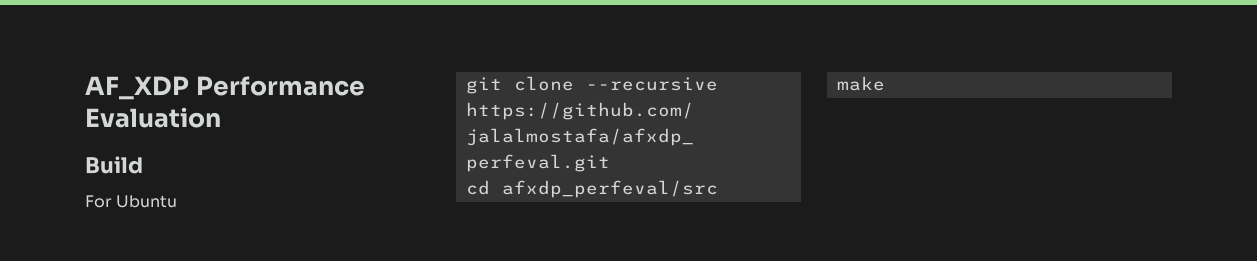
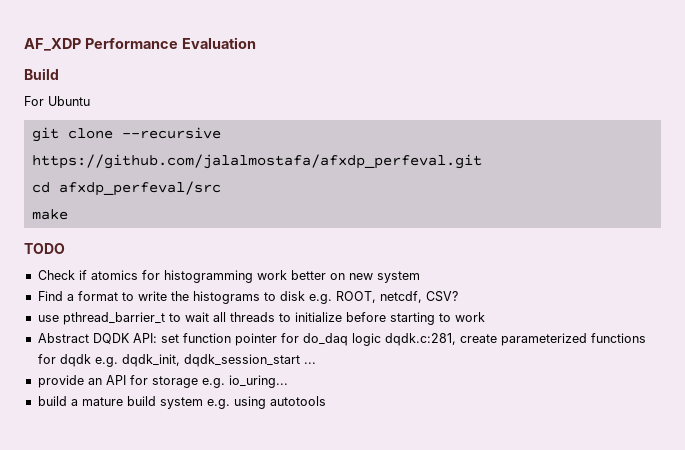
+ TODO
+ Check if atomics for histogramming work better on new system
+ Find a format to write the histograms to disk e.g. ROOT, netcdf, CSV?
+ use pthread_barrier_t to wait all threads to initialize before starting to work
+ Abstract DQDK API: set function pointer for do_daq logic dqdk.c:281, create parameterized functions for dqdk e.g. dqdk_init, dqdk_session_start ...
+ provide an API for storage e.g. io_uring...
+ build a mature build system e.g. using autotools

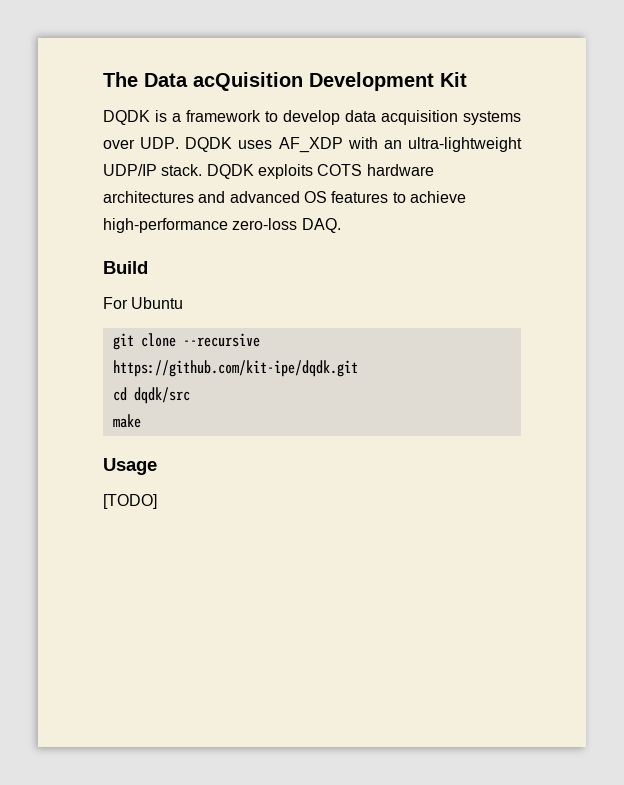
- AF_XDP Performance Evaluation
+ The Data acQuisition Development Kit
+ DQDK is a framework to develop data acquisition systems over UDP. DQDK uses AF_XDP with an ultra-lightweight UDP/IP stack. DQDK exploits COTS hardware architectures and advanced OS features to achieve high-performance zero-loss DAQ.
- git clone --recursive https://github.com/jalalmostafa/afxdp_perfeval.git
+ git clone --recursive https://github.com/kit-ipe/dqdk.git
- cd afxdp_perfeval/src
+ cd dqdk/src
- TODO
- Check if atomics for histogramming work better on new system
- Find a format to write the histograms to disk e.g. ROOT, netcdf, CSV?
- use pthread_barrier_t to wait all threads to initialize before starting to work
- Abstract DQDK API: set function pointer for do_daq logic dqdk.c:281, create parameterized functions for dqdk e.g. dqdk_init, dqdk_session_start ...
- provide an API for storage e.g. io_uring...
- build a mature build system e.g. using autotools
+ Usage
+ [TODO]

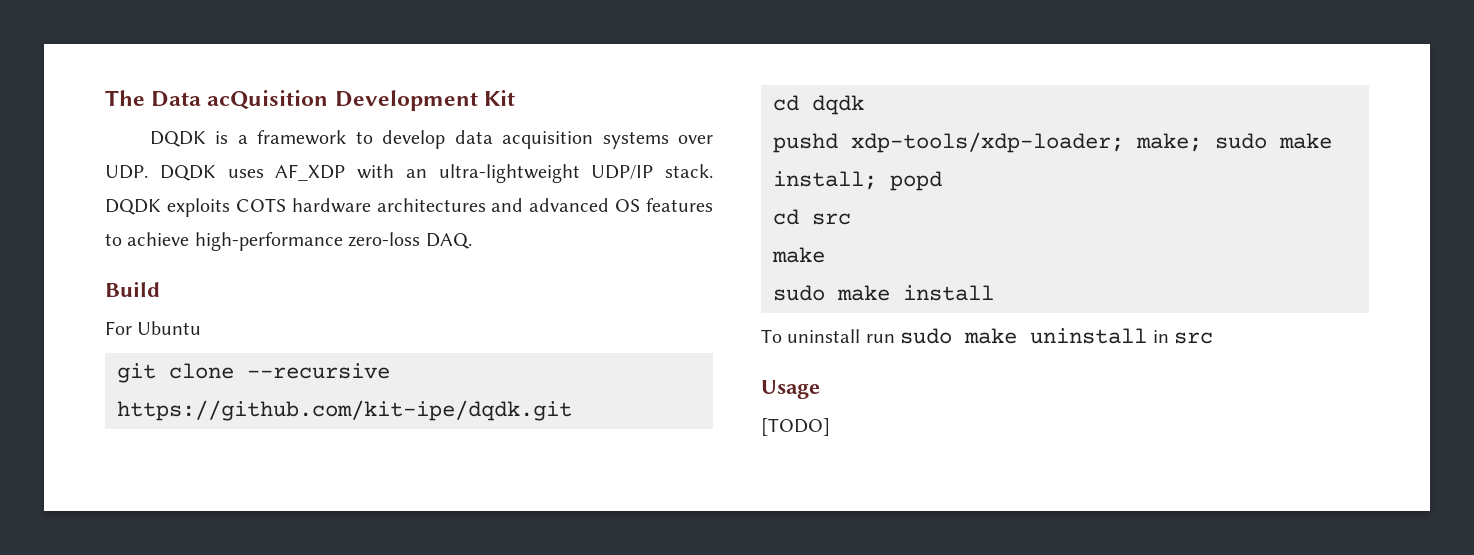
- cd dqdk/src
+ cd dqdk
+ pushd xdp-tools/xdp-loader; make; sudo make install; popd
+ cd src
  make
+ sudo make install
+ To uninstall run sudo make uninstall in src

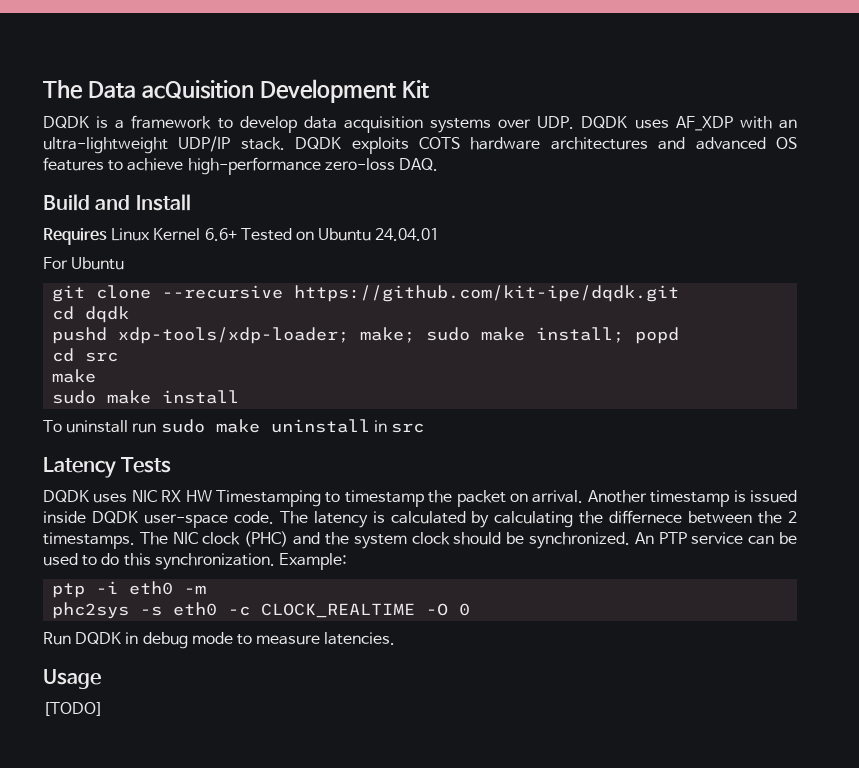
- Build
+ Build and Install
+ Requires Linux Kernel 6.6+ Tested on Ubuntu 24.04.01
+ Latency Tests
+ DQDK uses NIC RX HW Timestamping to timestamp the packet on arrival. Another timestamp is issued inside DQDK user-space code. The latency is calculated by calculating the differnece between the 2 timestamps. The NIC clock (PHC) and the system clock should be synchronized. An PTP service can be used to do this synchronization. Example:
+ ptp -i eth0 -m
+ phc2sys -s eth0 -c CLOCK_REALTIME -O 0
+ Run DQDK in debug mode to measure latencies.

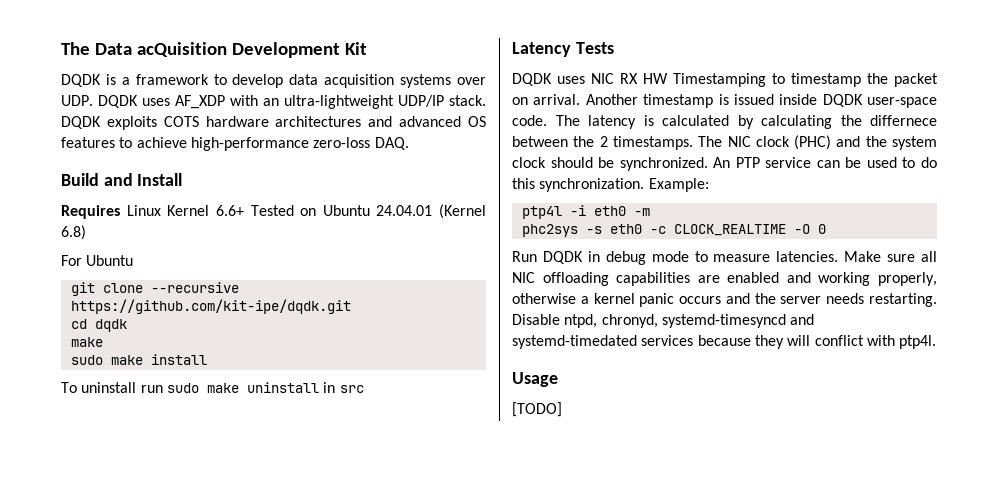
- Requires Linux Kernel 6.6+ Tested on Ubuntu 24.04.01
+ Requires Linux Kernel 6.6+ Tested on Ubuntu 24.04.01 (Kernel 6.8)
- pushd xdp-tools/xdp-loader; make; sudo make install; popd
- cd src
- ptp -i eth0 -m
+ ptp4l -i eth0 -m
+ Make sure all NIC offloading capabilities are enabled and working properly, otherwise a kernel panic occurs and the server needs restarting. Disable ntpd, chronyd, systemd-timesyncd and systemd-timedated services because they will conflict with ptp4l.

